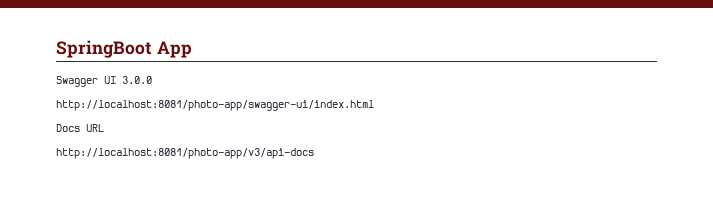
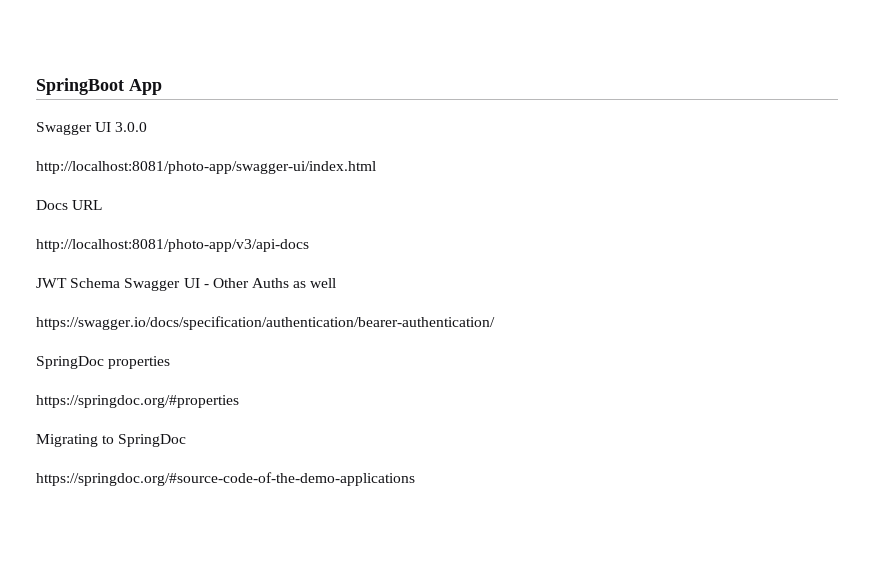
+ JWT Schema Swagger UI - Other Auths as well
+ https://swagger.io/docs/specification/authentication/bearer-authentication/
+ SpringDoc properties
+ https://springdoc.org/#properties
+ Migrating to SpringDoc
+ https://springdoc.org/#source-code-of-the-demo-applications

